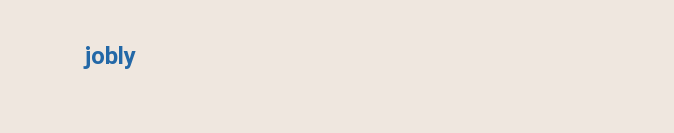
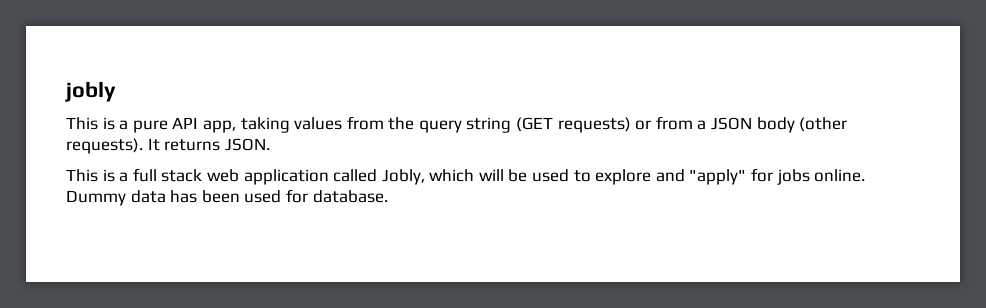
+ This is a pure API app, taking values from the query string (GET requests) or from a JSON body (other requests). It returns JSON.
+ This is a full stack web application called Jobly, which will be used to explore and "apply" for jobs online. Dummy data has been used for database.

